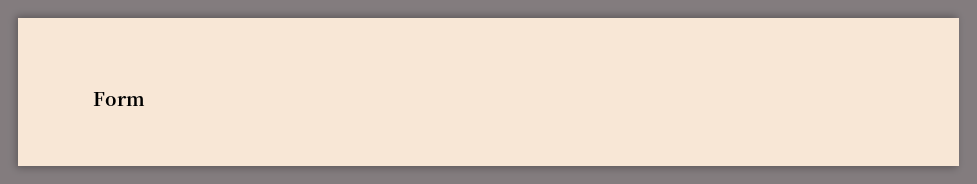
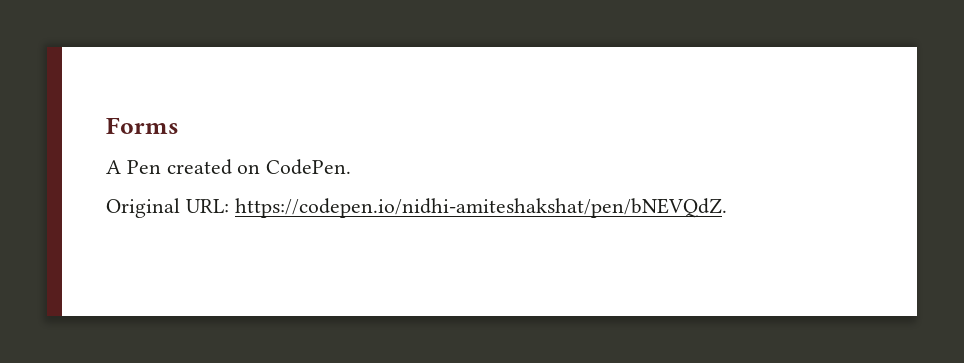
- Form
+ Forms
+ A Pen created on CodePen.
+ Original URL: https://codepen.io/nidhi-amiteshakshat/pen/bNEVQdZ.

